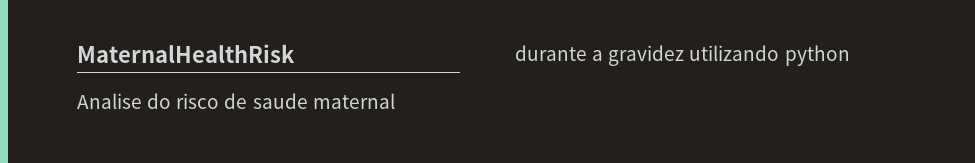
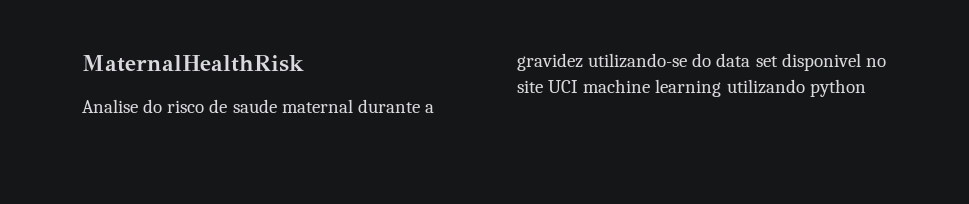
- Analise do risco de saude maternal durante a gravidez utilizando python
+ Analise do risco de saude maternal durante a gravidez utilizando-se do data set disponivel no site UCI machine learning utilizando python

